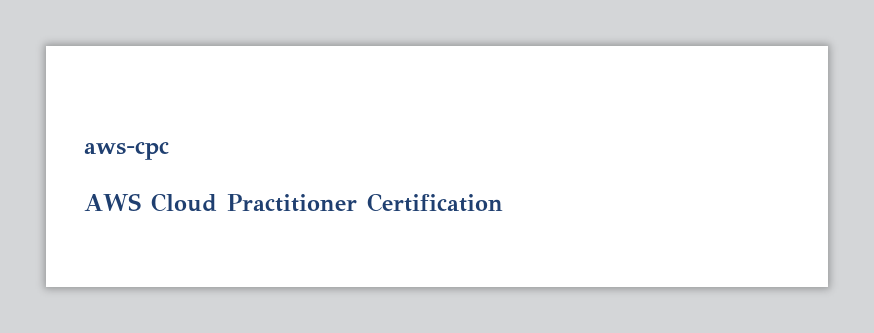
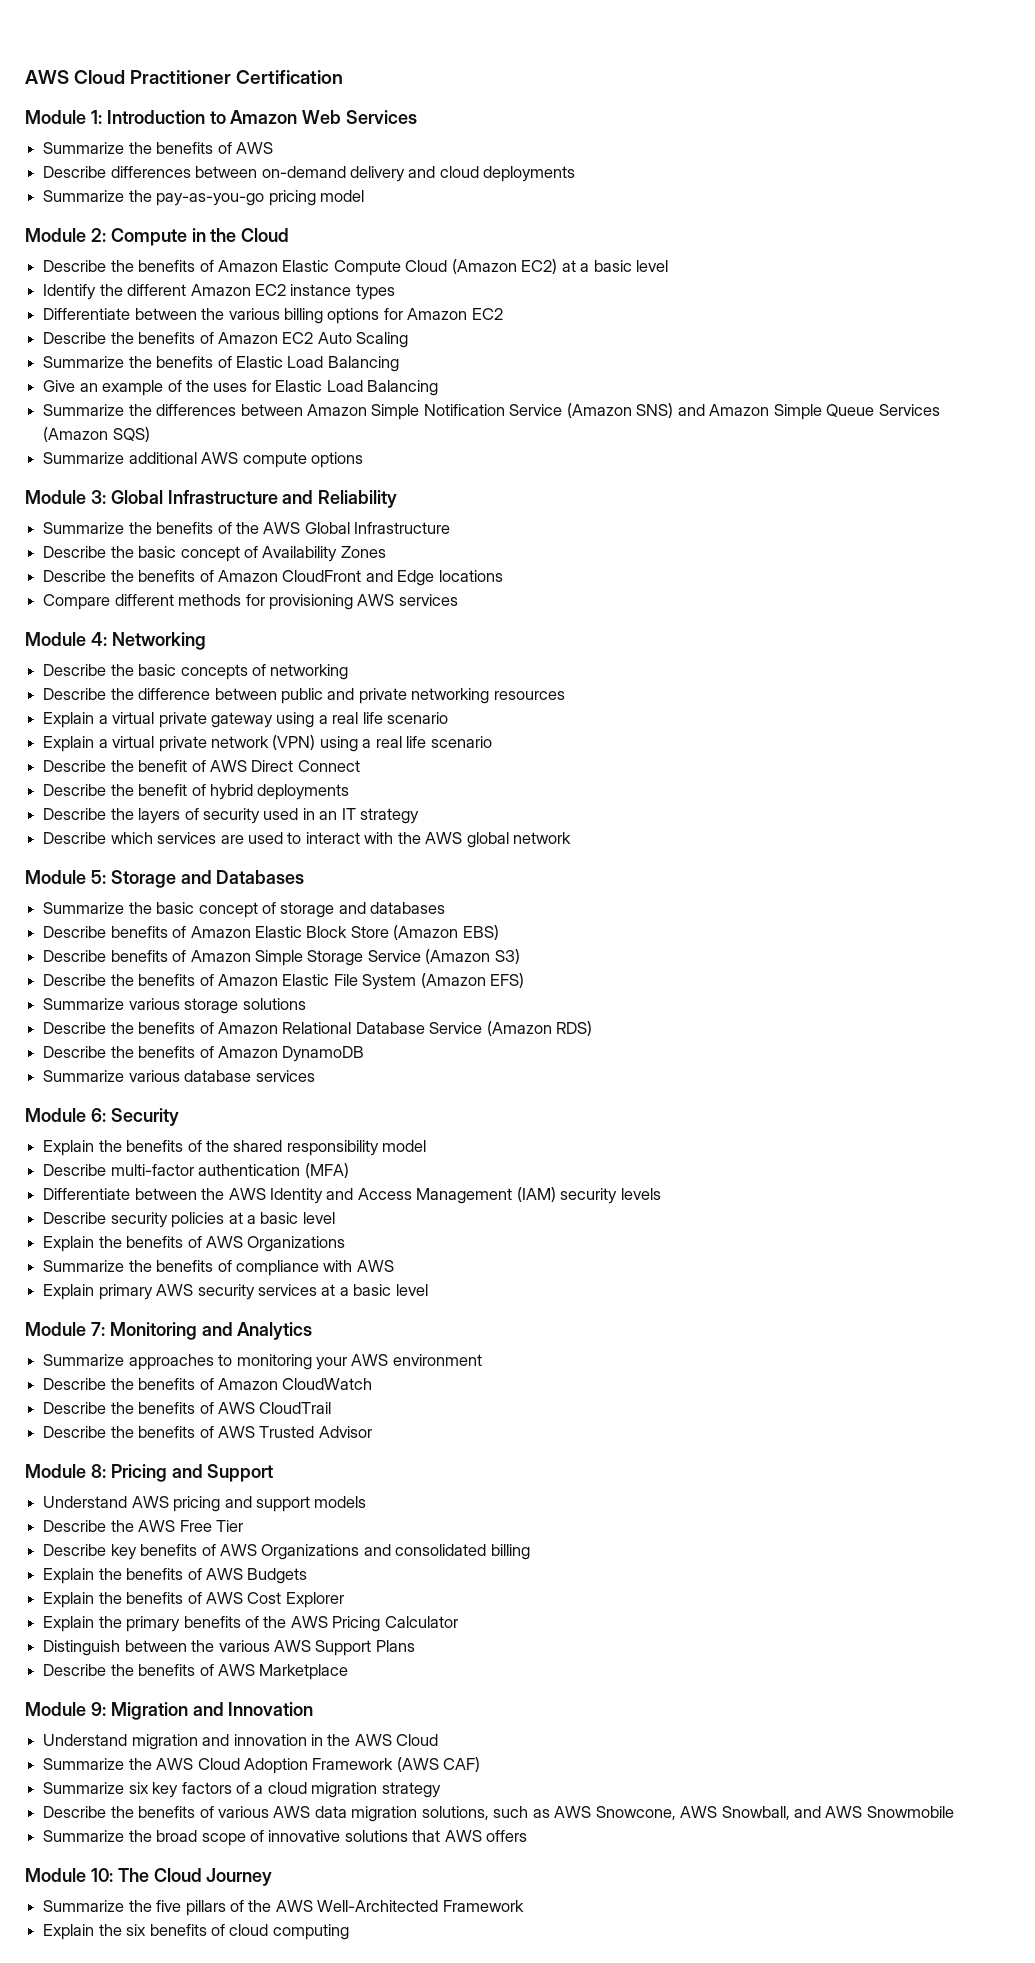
- aws-cpc
+ Module 1: Introduction to Amazon Web Services
+ Summarize the benefits of AWS
+ Describe differences between on-demand delivery and cloud deployments
+ Summarize the pay-as-you-go pricing model
+ Module 2: Compute in the Cloud
+ Describe the benefits of Amazon Elastic Compute Cloud (Amazon EC2) at a basic level
+ Identify the different Amazon EC2 instance types
+ Differentiate between the various billing options for Amazon EC2
+ Describe the benefits of Amazon EC2 Auto Scaling
+ Summarize the benefits of Elastic Load Balancing
+ Give an example of the uses for Elastic Load Balancing
+ Summarize the differences between Amazon Simple Notification Service (Amazon SNS) and Amazon Simple Queue Services (Amazon SQS)
+ Summarize additional AWS compute options
+ Module 3: Global Infrastructure and Reliability
+ Summarize the benefits of the AWS Global Infrastructure
+ Describe the basic concept of Availability Zones
+ Describe the benefits of Amazon CloudFront and Edge locations
+ Compare different methods for provisioning AWS services
+ Module 4: Networking
+ Describe the basic concepts of networking
+ Describe the difference between public and private networking resources
+ Explain a virtual private gateway using a real life scenario
+ Explain a virtual private network (VPN) using a real life scenario
+ Describe the benefit of AWS Direct Connect
+ Describe the benefit of hybrid deployments
+ Describe the layers of security used in an IT strategy
+ Describe which services are used to interact with the AWS global network
+ Module 5: Storage and Databases
+ Summarize the basic concept of storage and databases
+ Describe benefits of Amazon Elastic Block Store (Amazon EBS)
+ Describe benefits of Amazon Simple Storage Service (Amazon S3)
+ Describe the benefits of Amazon Elastic File System (Amazon EFS)
+ Summarize various storage solutions
+ Describe the benefits of Amazon Relational Database Service (Amazon RDS)
+ Describe the benefits of Amazon DynamoDB
+ Summarize various database services
+ Module 6: Security
+ Explain the benefits of the shared responsibility model
+ Describe multi-factor authentication (MFA)
+ Differentiate between the AWS Identity and Access Management (IAM) security levels
+ Describe security policies at a basic level
+ Explain the benefits of AWS Organizations
+ Summarize the benefits of compliance with AWS
+ Explain primary AWS security services at a basic level
+ Module 7: Monitoring and Analytics
+ Summarize approaches to monitoring your AWS environment
+ Describe the benefits of Amazon CloudWatch
+ Describe the benefits of AWS CloudTrail
+ Describe the benefits of AWS Trusted Advisor
+ Module 8: Pricing and Support
+ Understand AWS pricing and support models
+ Describe the AWS Free Tier
+ Describe key benefits of AWS Organizations and consolidated billing
+ Explain the benefits of AWS Budgets
+ Explain the benefits of AWS Cost Explorer
+ Explain the primary benefits of the AWS Pricing Calculator
+ Distinguish between the various AWS Support Plans
+ Describe the benefits of AWS Marketplace
+ Module 9: Migration and Innovation
+ Understand migration and innovation in the AWS Cloud
+ Summarize the AWS Cloud Adoption Framework (AWS CAF)
+ Summarize six key factors of a cloud migration strategy
+ Describe the benefits of various AWS data migration solutions, such as AWS Snowcone, AWS Snowball, and AWS Snowmobile
+ Summarize the broad scope of innovative solutions that AWS offers
+ Module 10: The Cloud Journey
+ Summarize the five pillars of the AWS Well-Architected Framework
+ Explain the six benefits of cloud computing

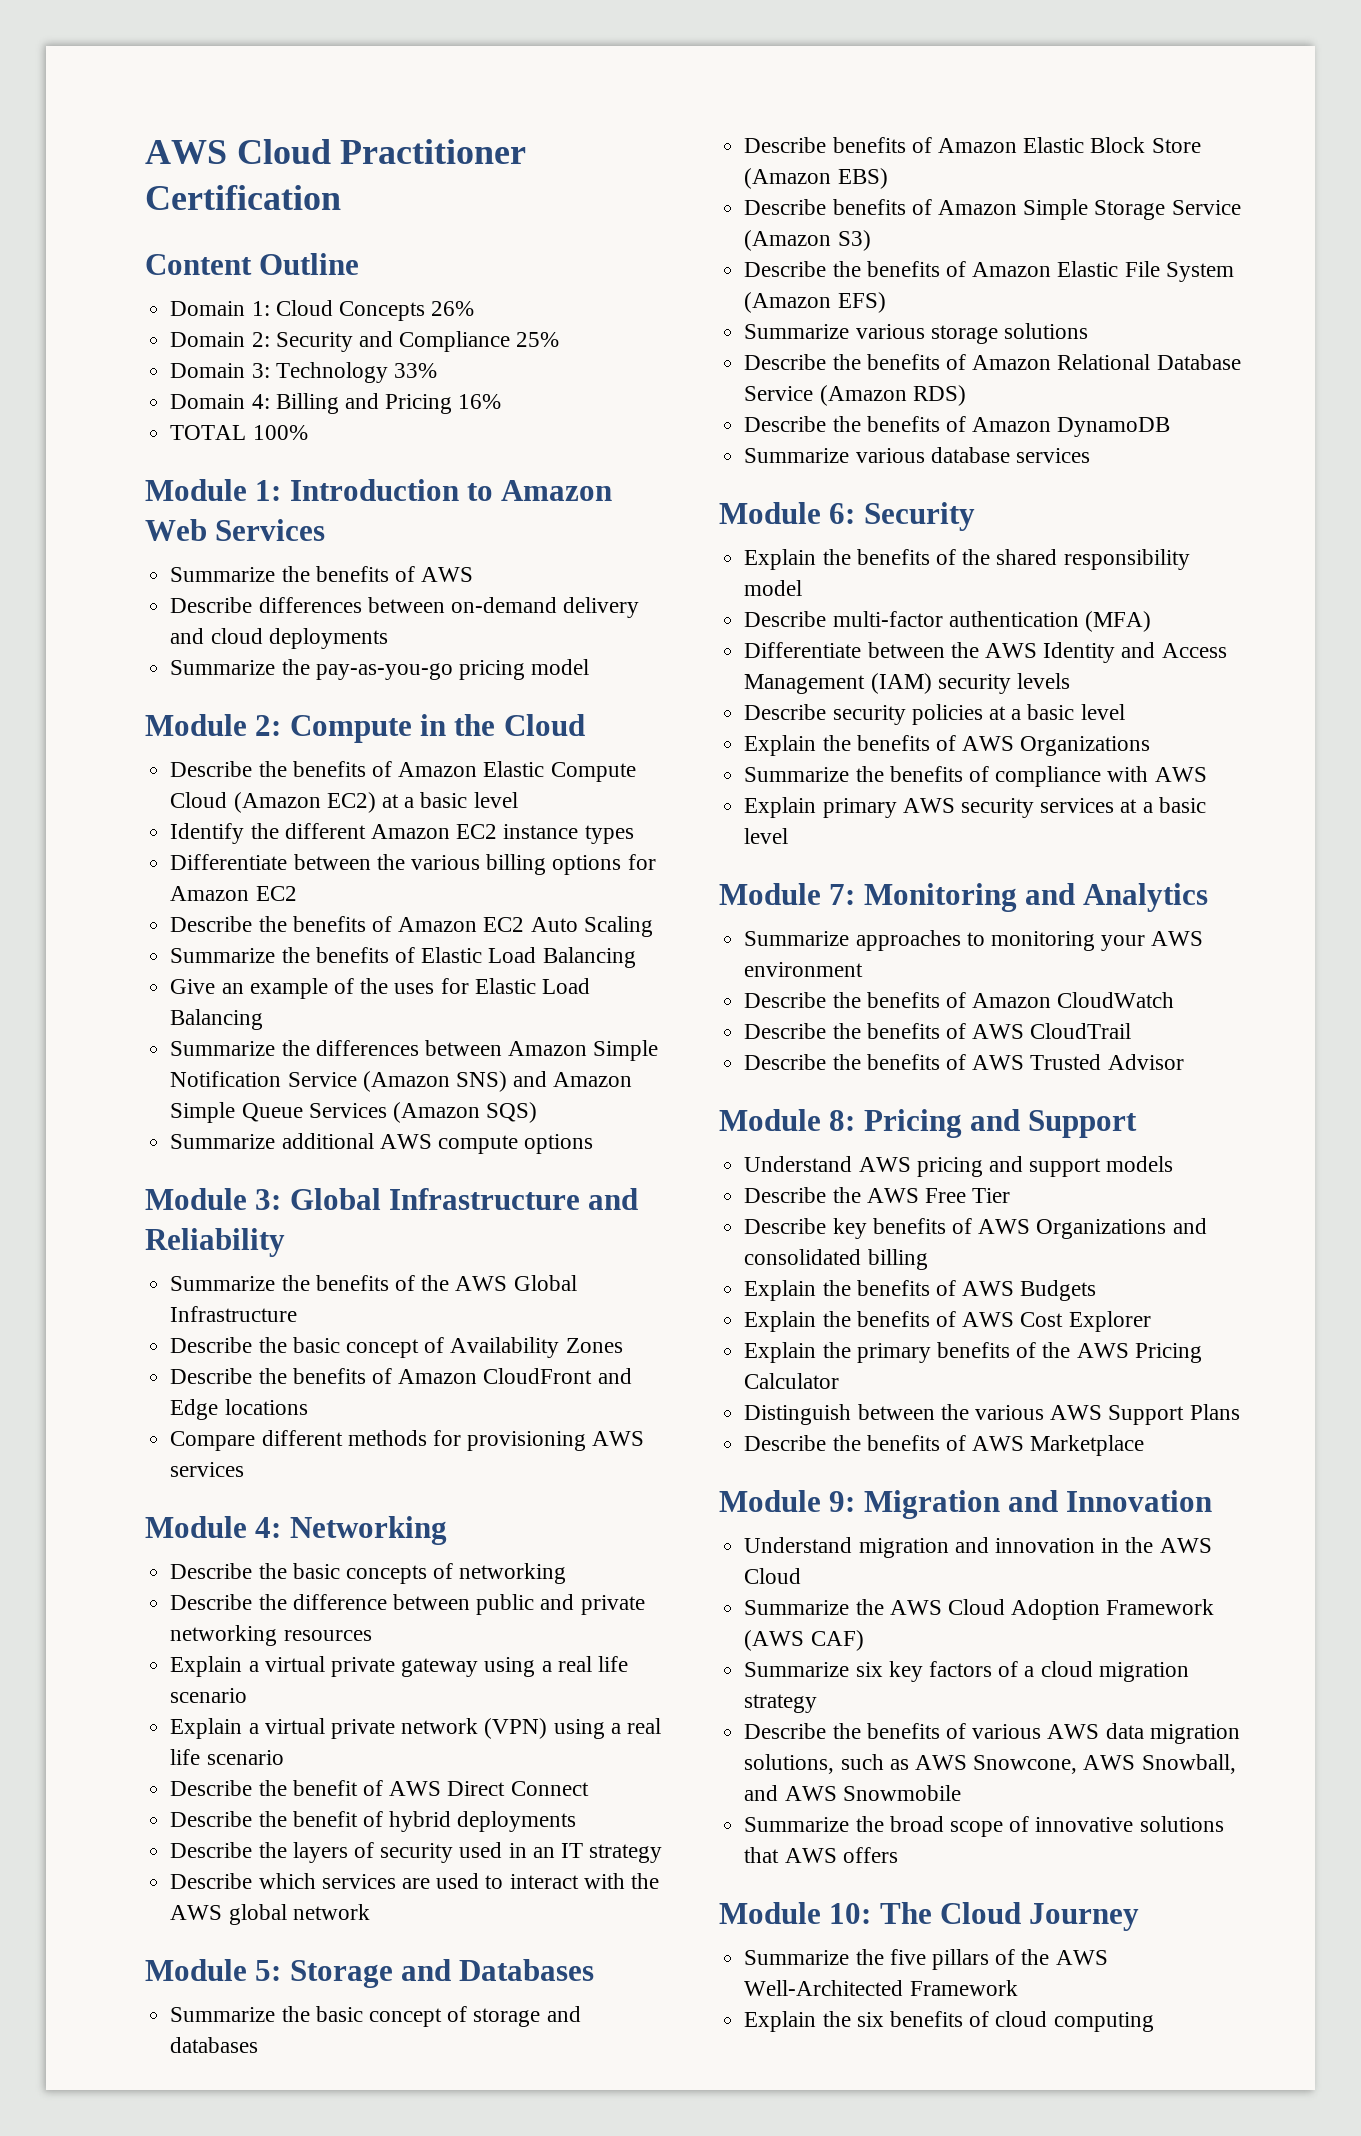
+ Content Outline
+ Domain 1: Cloud Concepts 26%
+ Domain 2: Security and Compliance 25%
+ Domain 3: Technology 33%
+ Domain 4: Billing and Pricing 16%
+ TOTAL 100%

